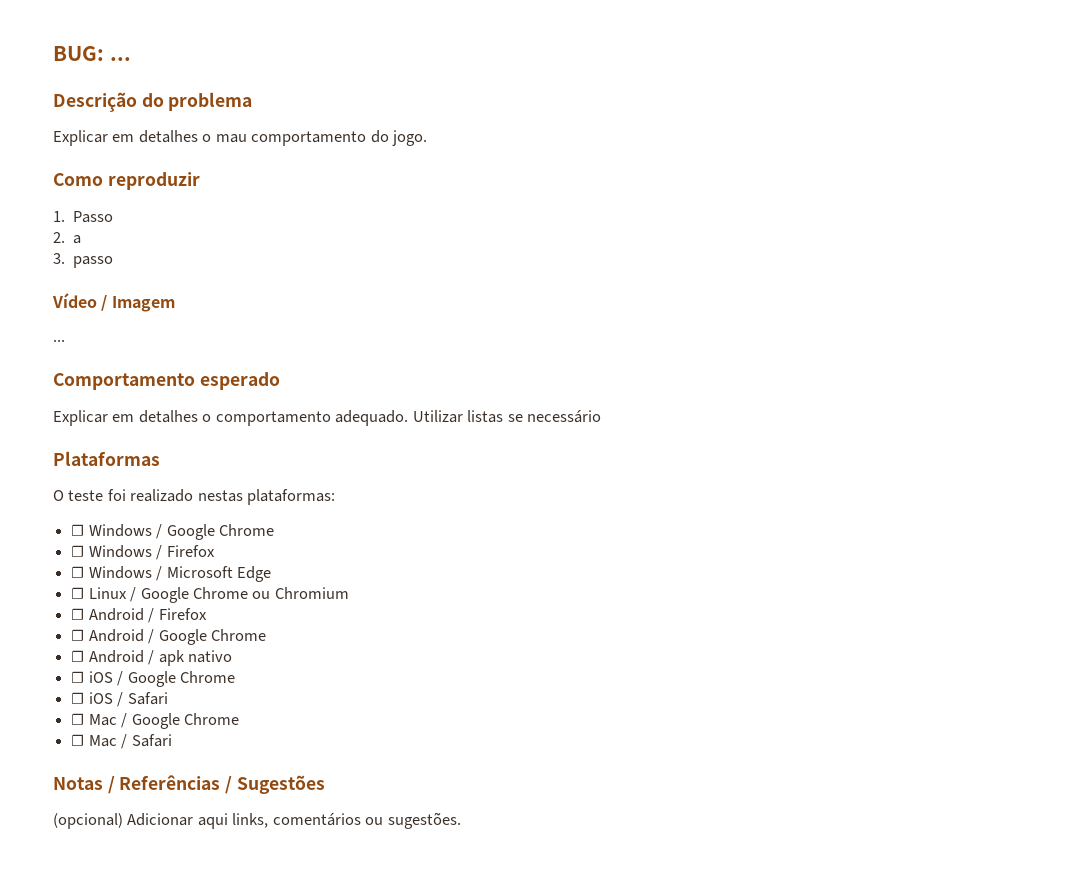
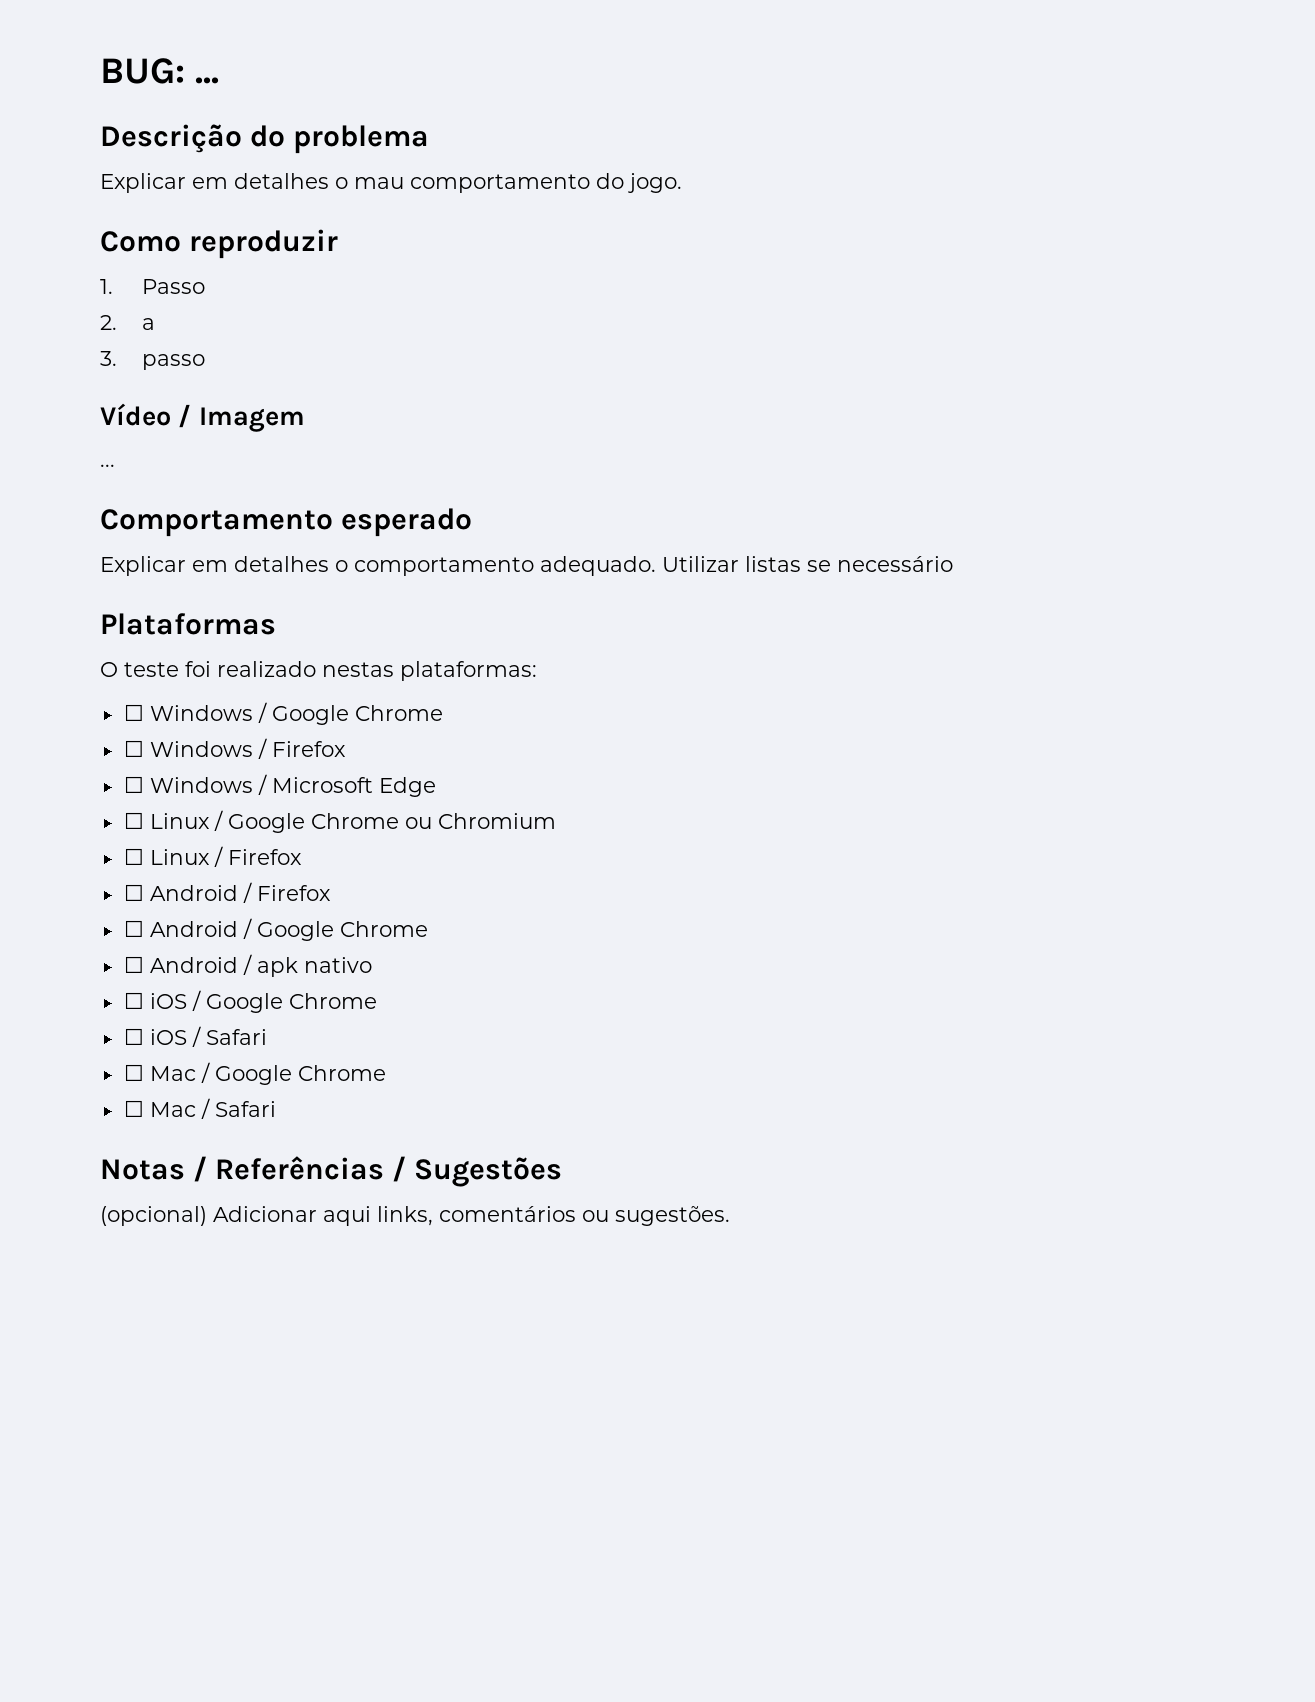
+ ☐ Linux / Firefox

